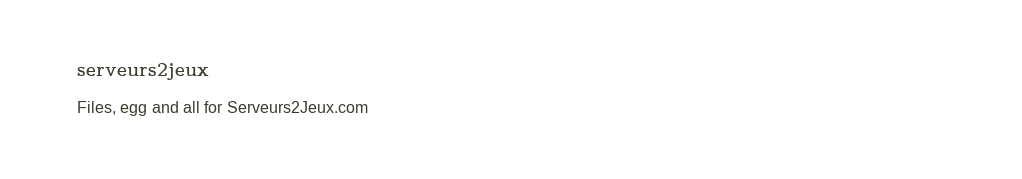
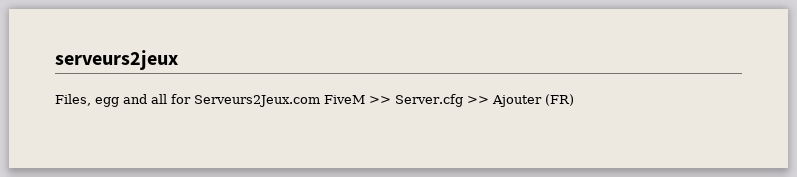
- Files, egg and all for Serveurs2Jeux.com
+ Files, egg and all for Serveurs2Jeux.com FiveM >> Server.cfg >> Ajouter (FR)

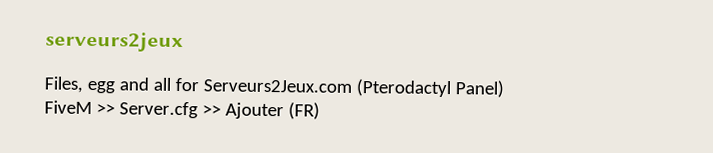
- Files, egg and all for Serveurs2Jeux.com FiveM >> Server.cfg >> Ajouter (FR)
+ Files, egg and all for Serveurs2Jeux.com (Pterodactyl Panel)
+ FiveM >> Server.cfg >> Ajouter (FR)

